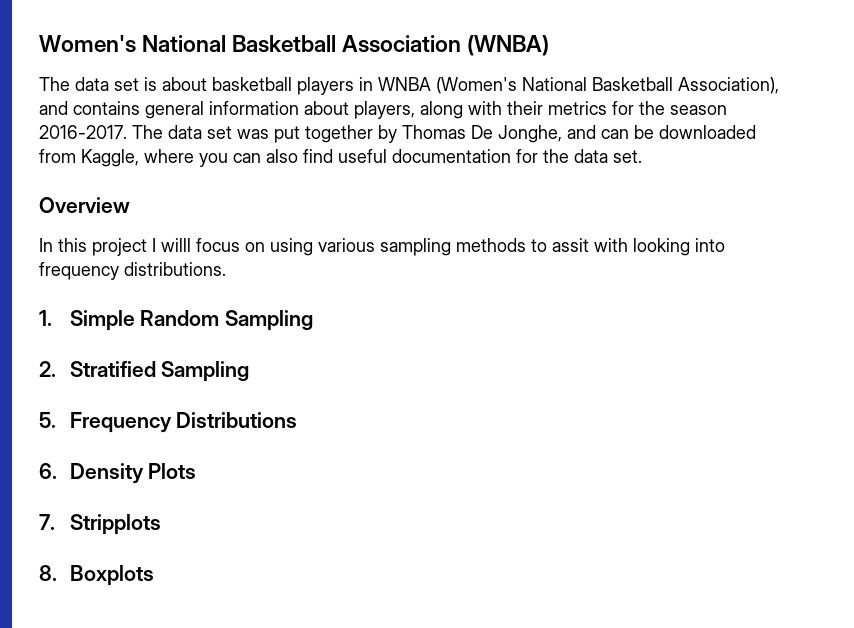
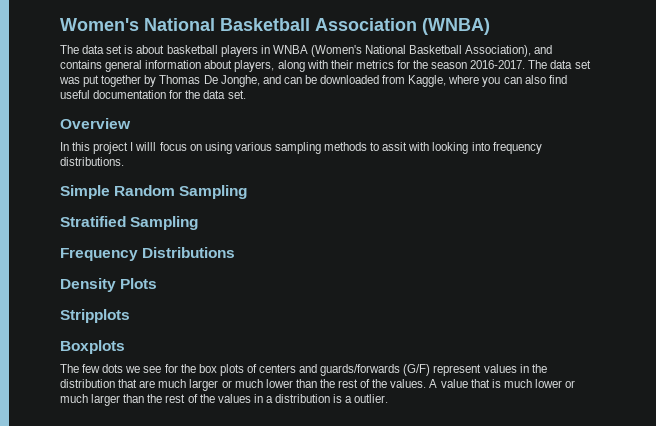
- 1. Simple Random Sampling
+ Simple Random Sampling
- 2. Stratified Sampling
+ Stratified Sampling
- 5. Frequency Distributions
+ Frequency Distributions
- 6. Density Plots
+ Density Plots
- 7. Stripplots
+ Stripplots
- 8. Boxplots
+ Boxplots
+ The few dots we see for the box plots of centers and guards/forwards (G/F) represent values in the distribution that are much larger or much lower than the rest of the values. A value that is much lower or much larger than the rest of the values in a distribution is a outlier.

